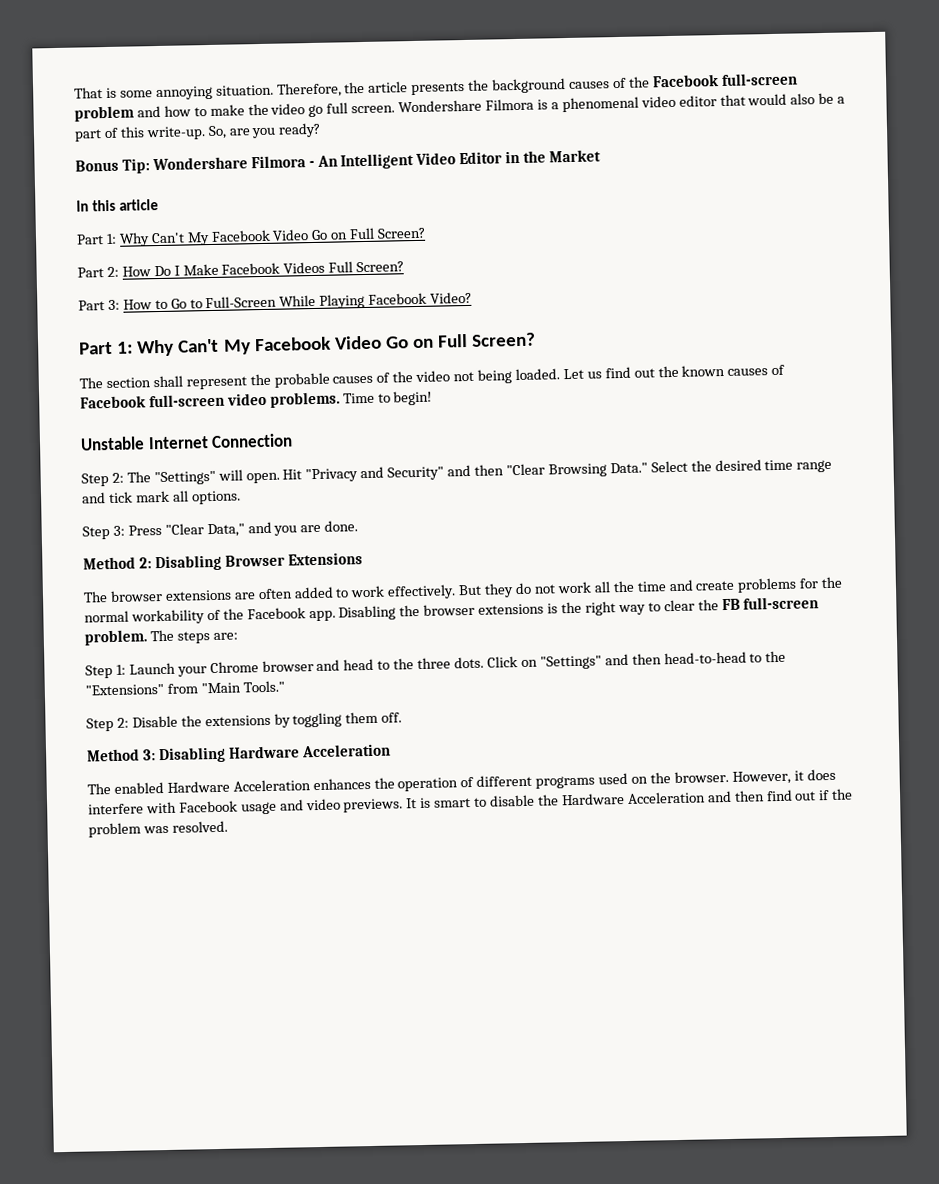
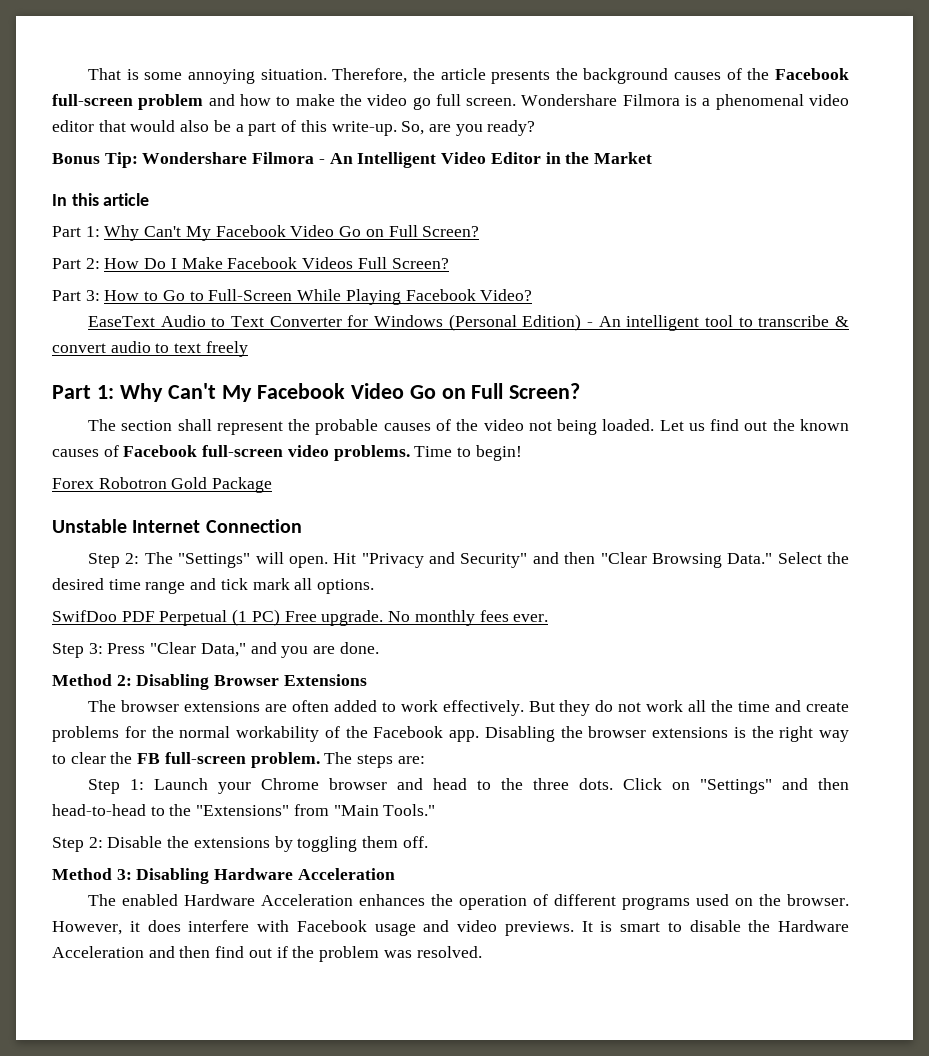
+ EaseText Audio to Text Converter for Windows (Personal Edition) - An intelligent tool to transcribe & convert audio to text freely
+ Forex Robotron Gold Package
+ SwifDoo PDF Perpetual (1 PC) Free upgrade. No monthly fees ever.

